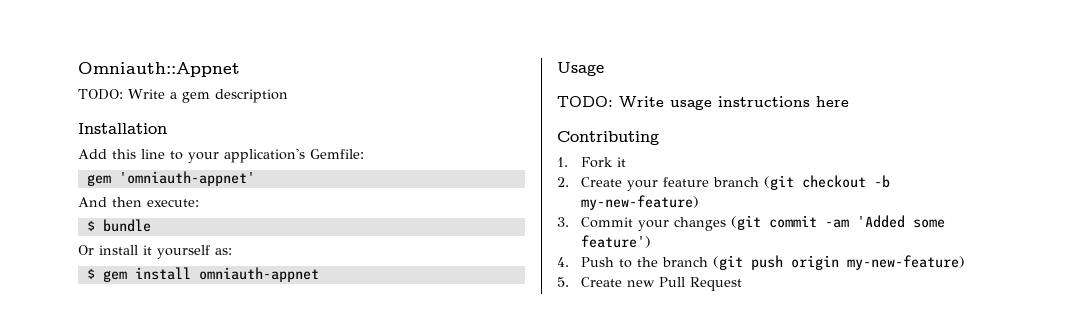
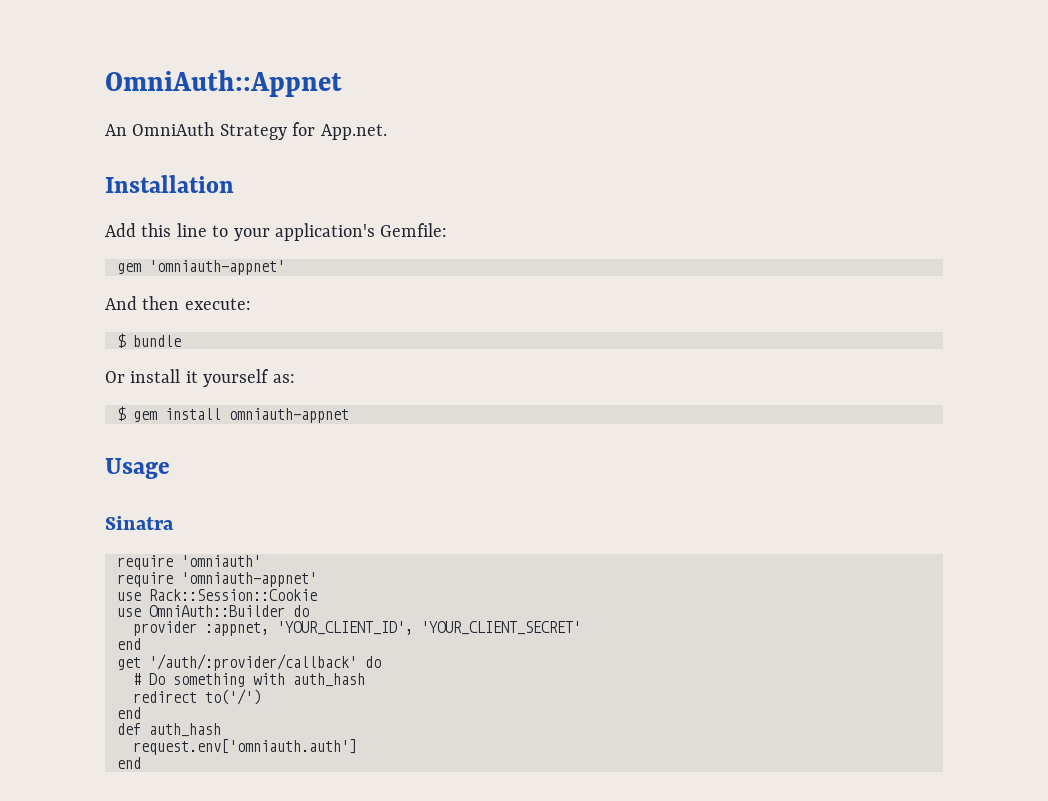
- Omniauth::Appnet
- TODO: Write a gem description
+ OmniAuth::Appnet
+ An OmniAuth Strategy for App.net.
- TODO: Write usage instructions here
- Contributing
- 1. Fork it
- 2. Create your feature branch (git checkout -b my-new-feature)
- 3. Commit your changes (git commit -am 'Added some feature')
- 4. Push to the branch (git push origin my-new-feature)
- 5. Create new Pull Request
+ Sinatra
+ require 'omniauth'
+ require 'omniauth-appnet'
+ use Rack::Session::Cookie
+ use OmniAuth::Builder do
+ provider :appnet, 'YOUR_CLIENT_ID', 'YOUR_CLIENT_SECRET'
+ end
+ get '/auth/:provider/callback' do
+ # Do something with auth_hash
+ redirect to('/')
+ end
+ def auth_hash
+ request.env['omniauth.auth']
+ end

